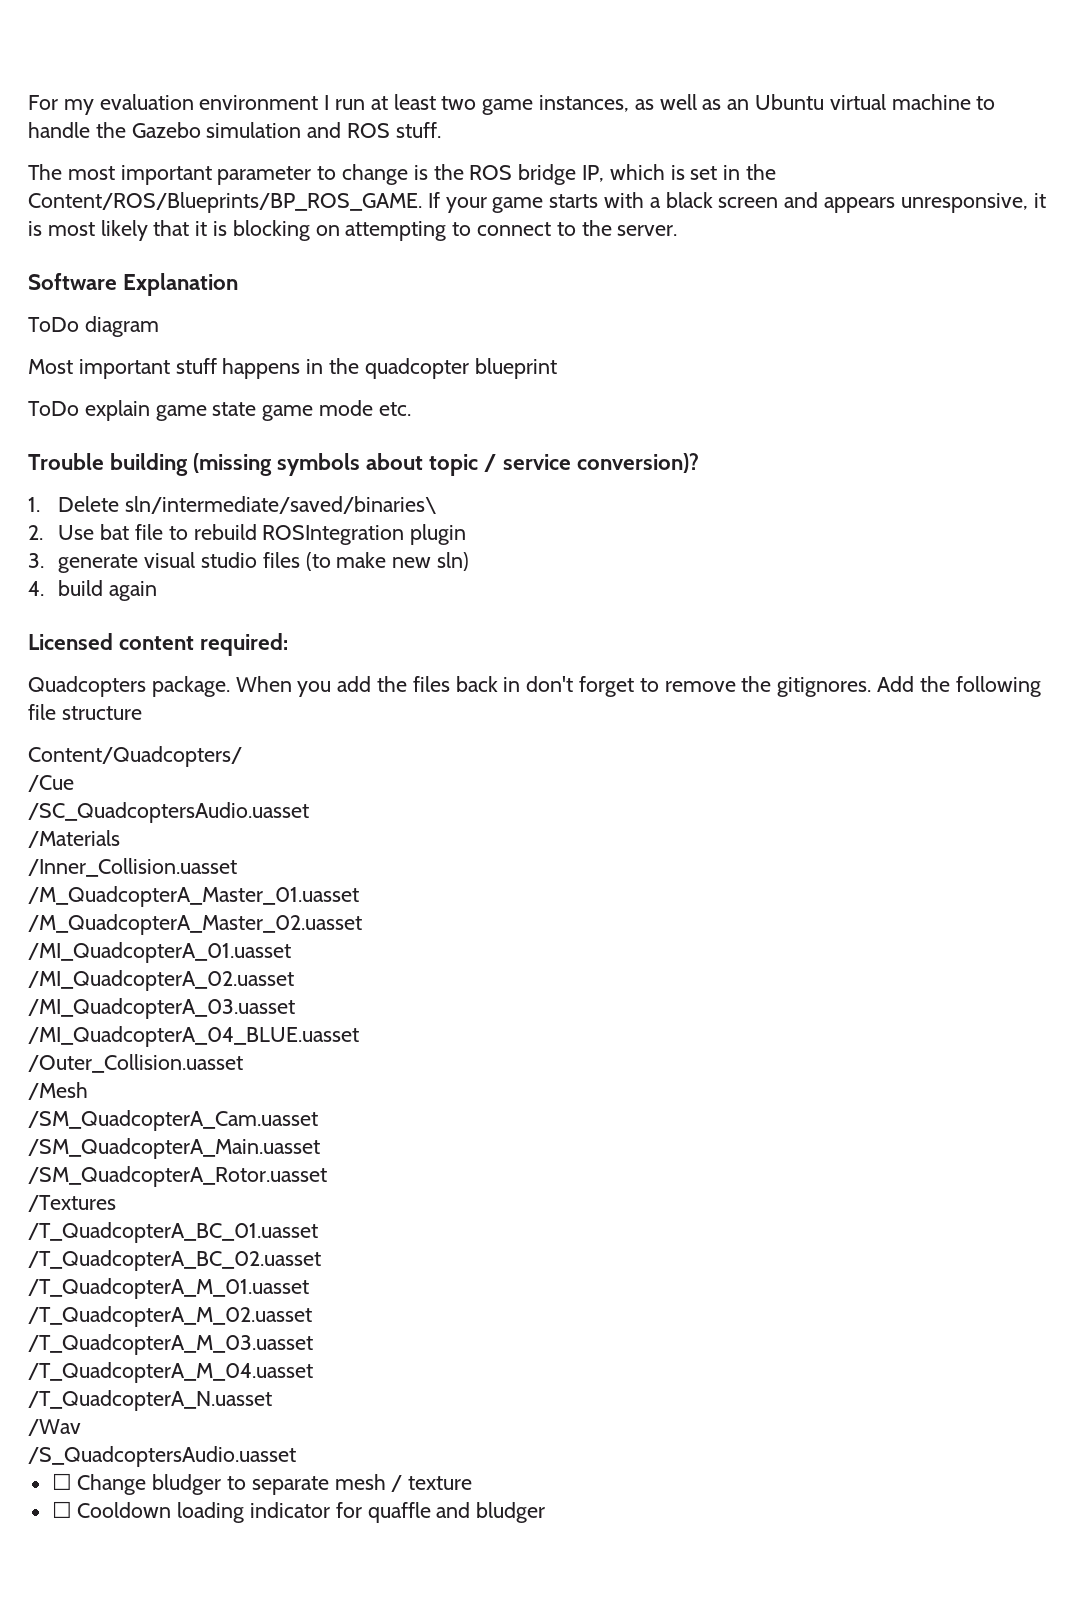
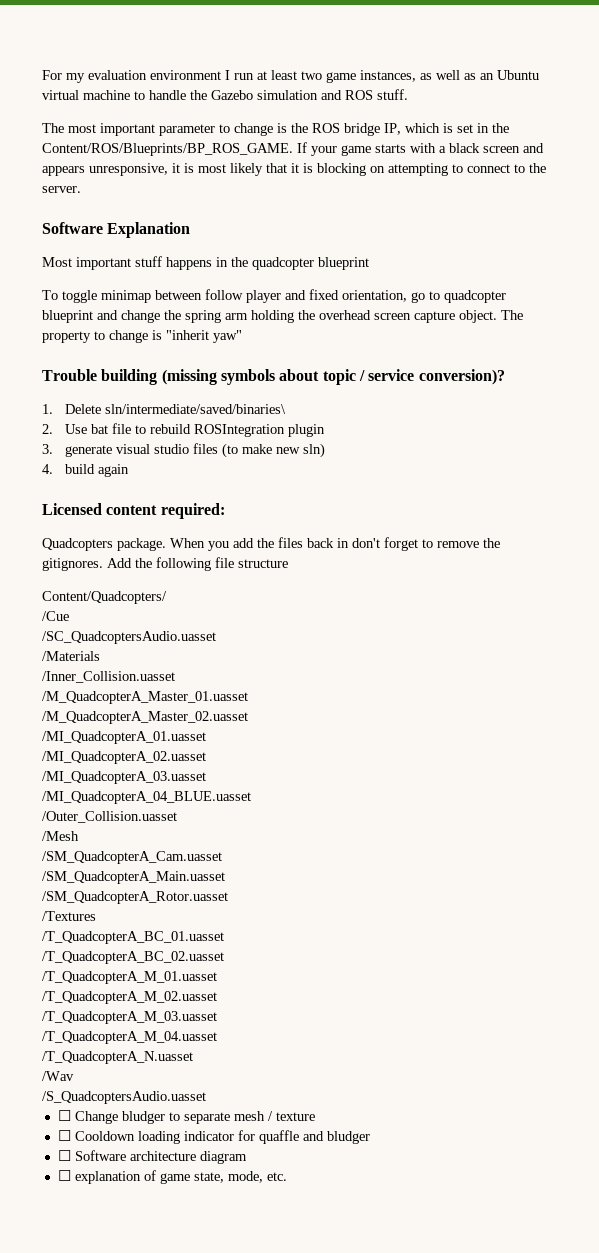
- ToDo diagram
- ToDo explain game state game mode etc.
+ To toggle minimap between follow player and fixed orientation, go to quadcopter blueprint and change the spring arm holding the overhead screen capture object. The property to change is "inherit yaw"
+ ☐ Software architecture diagram
+ ☐ explanation of game state, mode, etc.

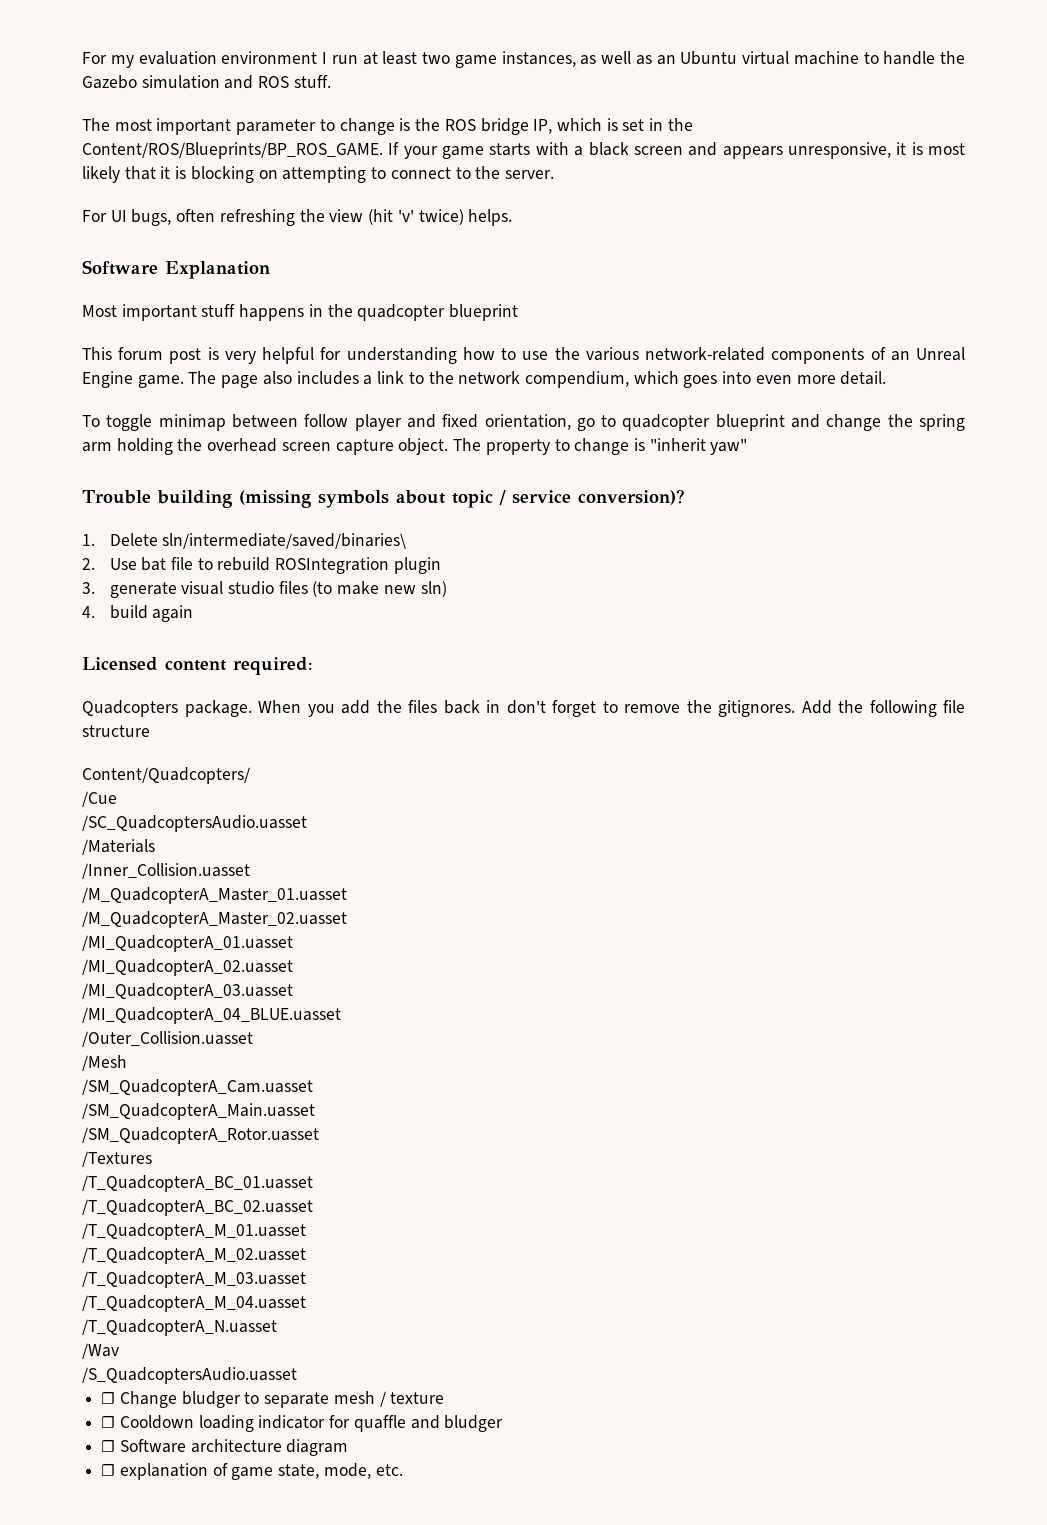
+ For UI bugs, often refreshing the view (hit 'v' twice) helps.
+ This forum post is very helpful for understanding how to use the various network-related components of an Unreal Engine game. The page also includes a link to the network compendium, which goes into even more detail.

